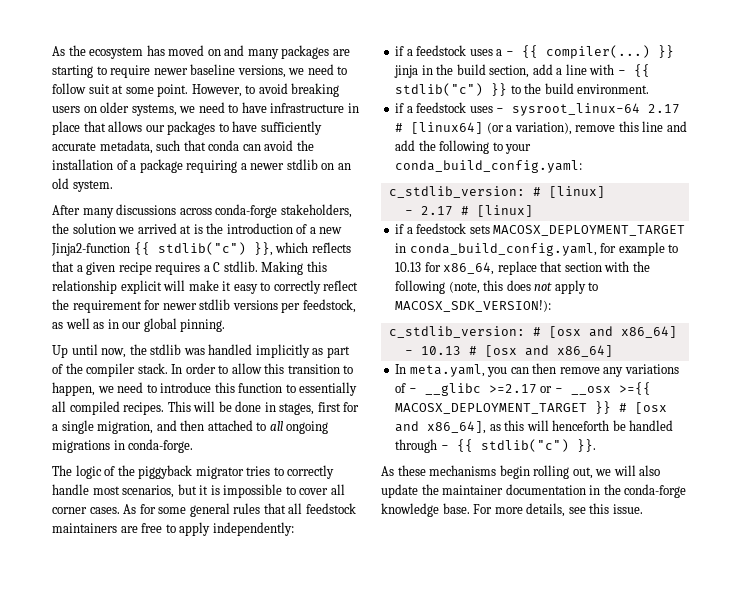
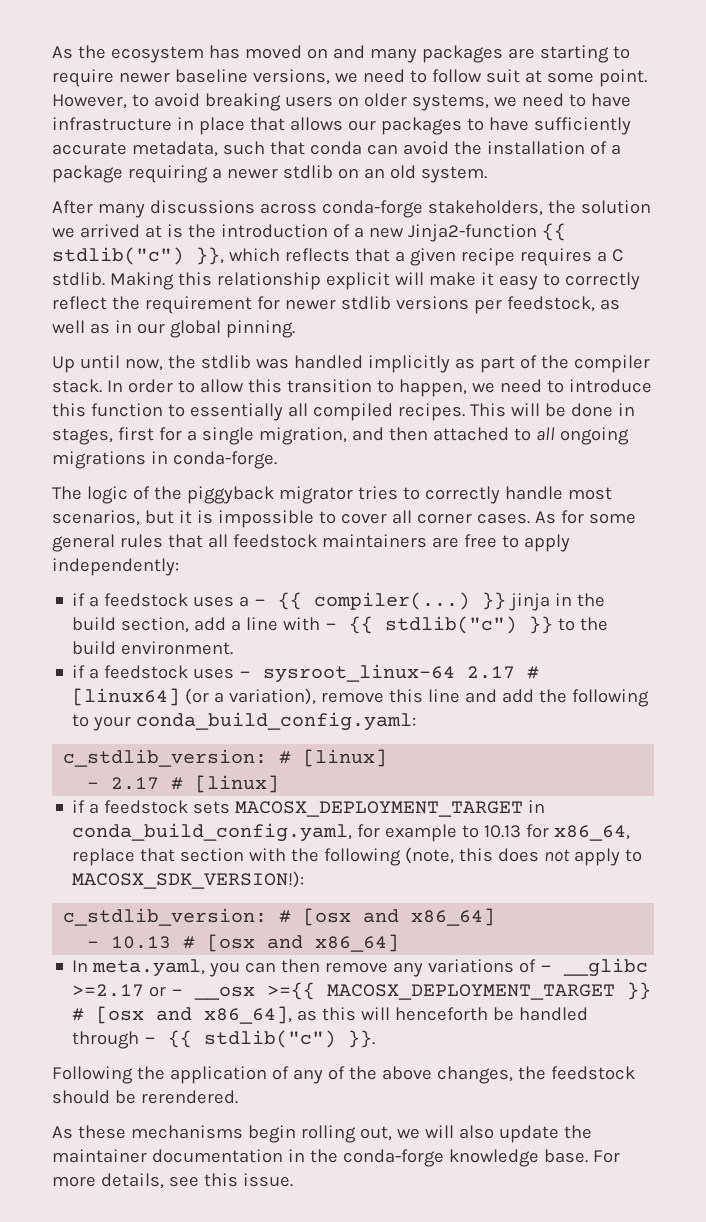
+ Following the application of any of the above changes, the feedstock should be rerendered.

